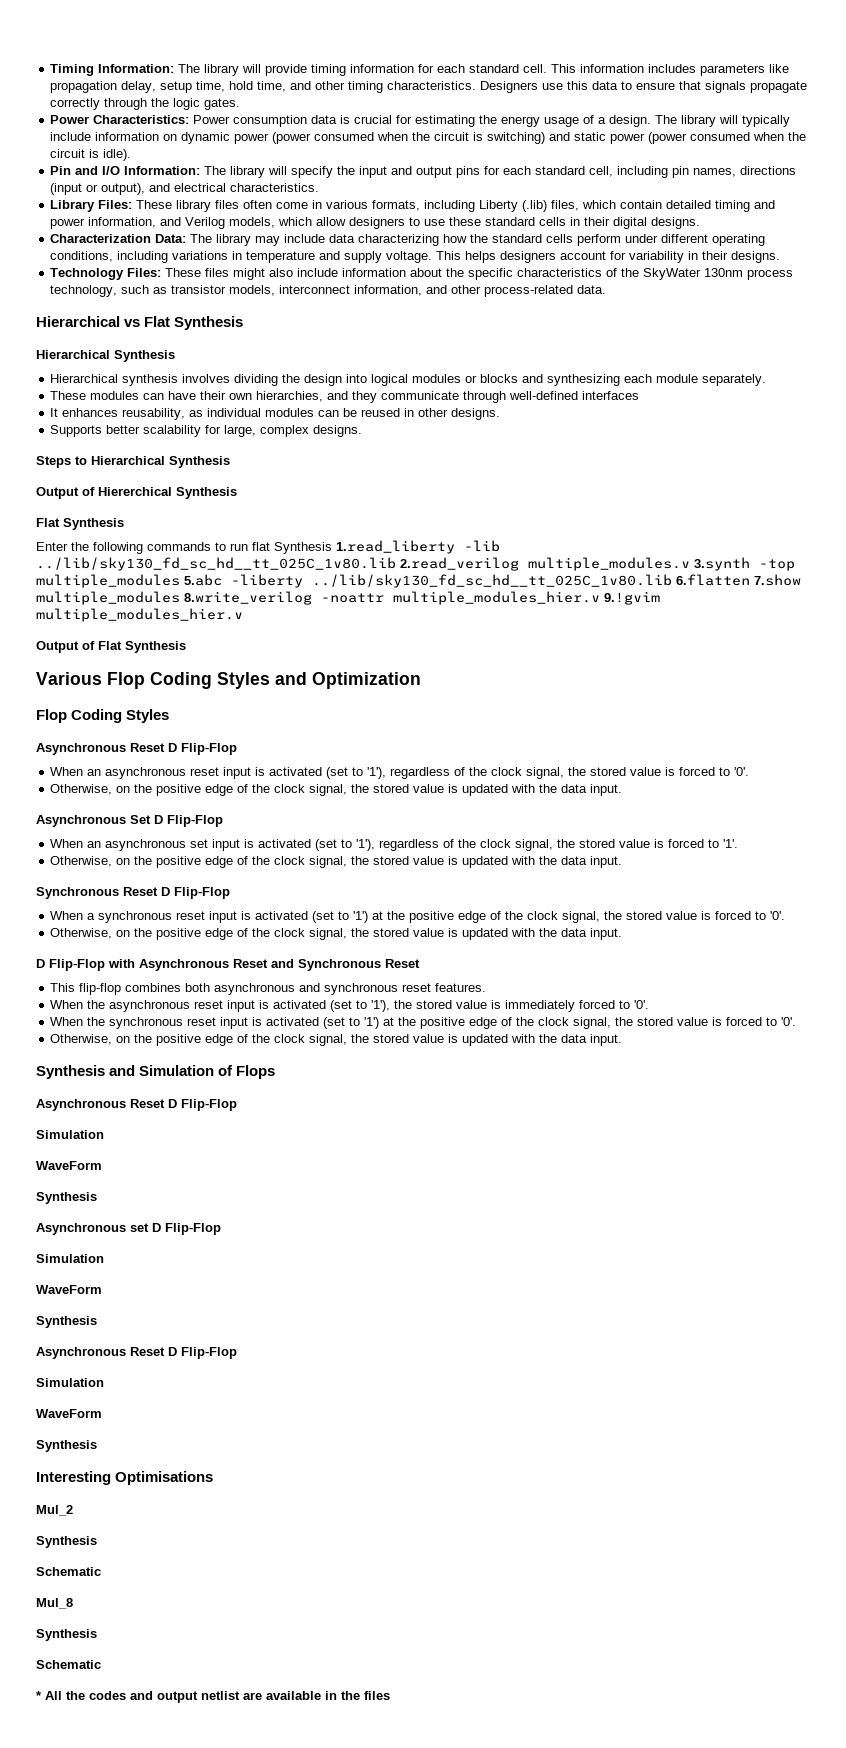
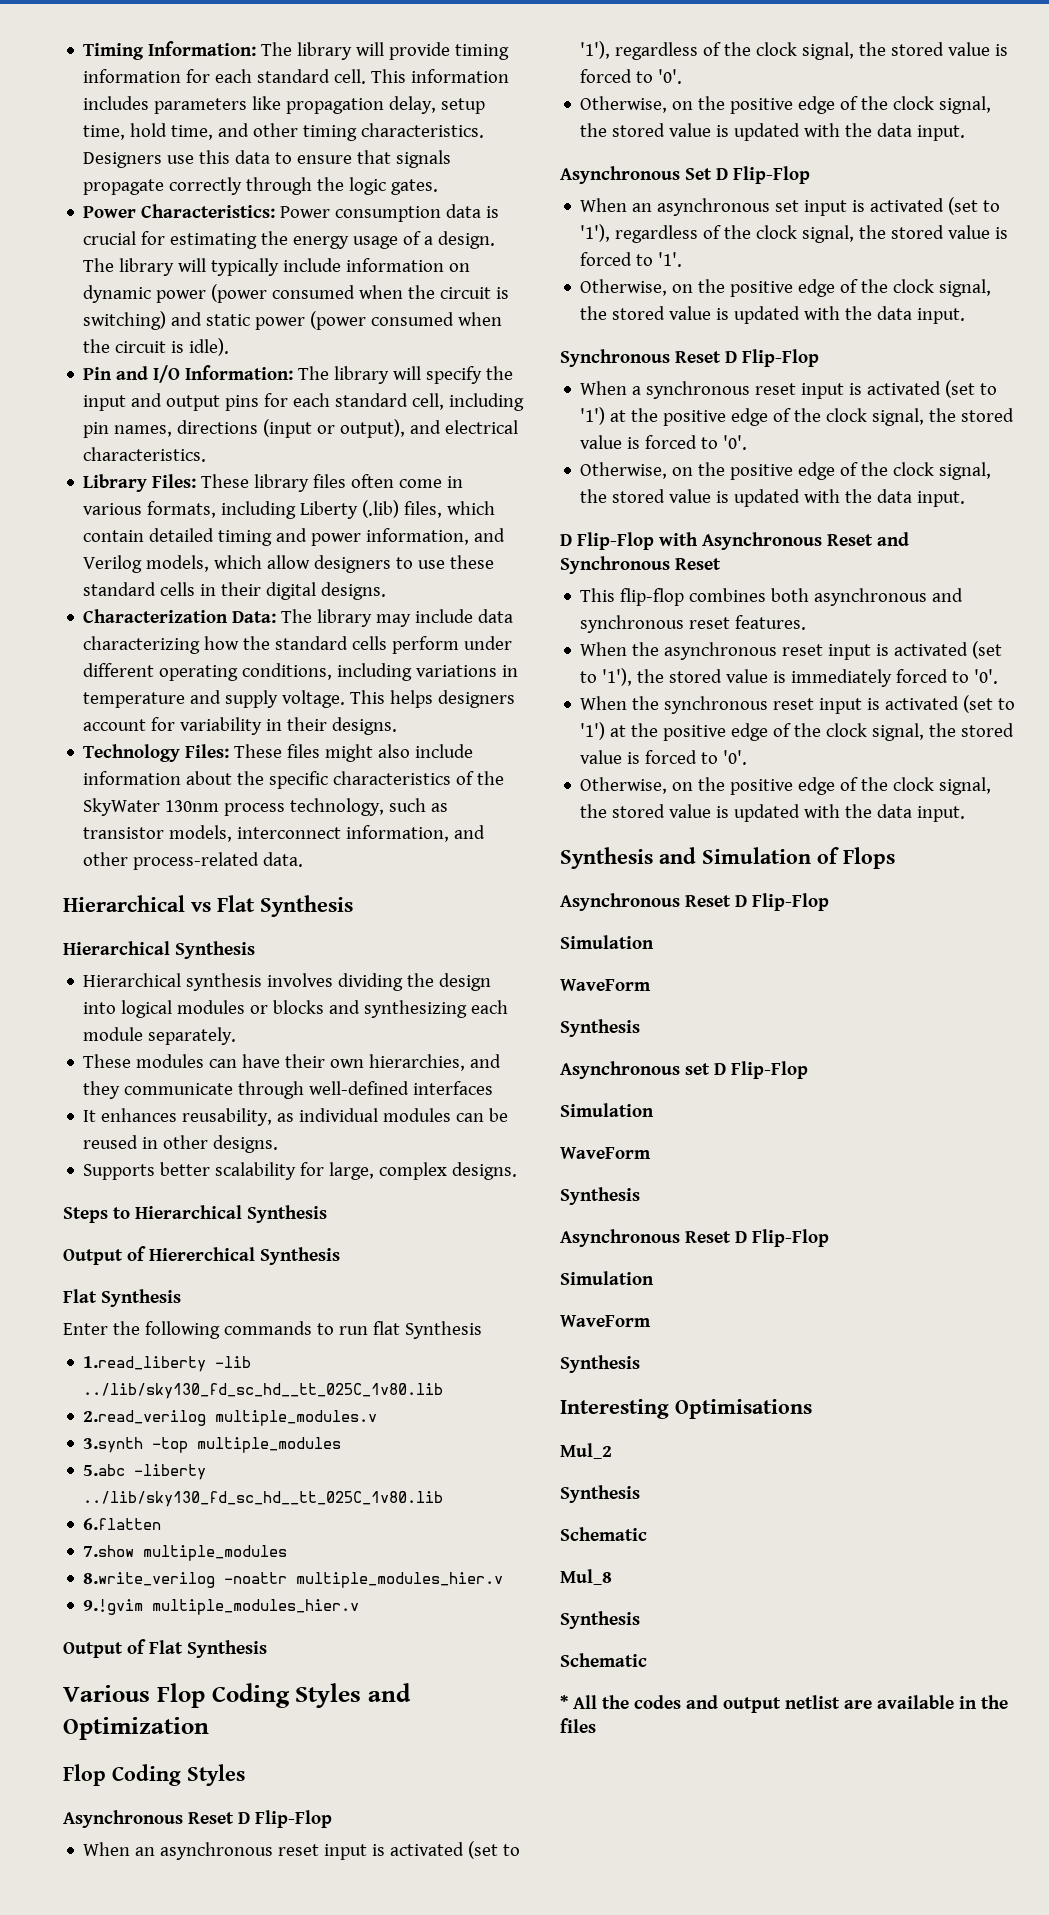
- Enter the following commands to run flat Synthesis 1.read_liberty -lib ../lib/sky130_fd_sc_hd__tt_025C_1v80.lib 2.read_verilog multiple_modules.v 3.synth -top multiple_modules 5.abc -liberty ../lib/sky130_fd_sc_hd__tt_025C_1v80.lib 6.flatten 7.show multiple_modules 8.write_verilog -noattr multiple_modules_hier.v 9.!gvim multiple_modules_hier.v
+ Enter the following commands to run flat Synthesis
+ 1.read_liberty -lib ../lib/sky130_fd_sc_hd__tt_025C_1v80.lib
+ 2.read_verilog multiple_modules.v
+ 3.synth -top multiple_modules
+ 5.abc -liberty ../lib/sky130_fd_sc_hd__tt_025C_1v80.lib
+ 6.flatten
+ 7.show multiple_modules
+ 8.write_verilog -noattr multiple_modules_hier.v
+ 9.!gvim multiple_modules_hier.v

